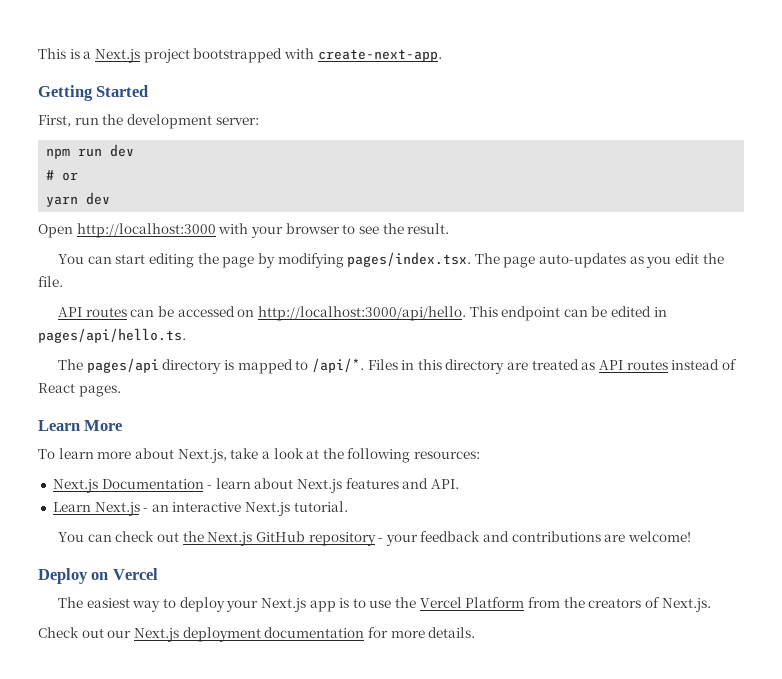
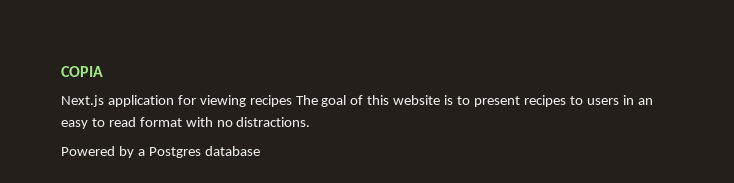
- This is a Next.js project bootstrapped with create-next-app.
- Getting Started
- First, run the development server:
- npm run dev
- # or
- yarn dev
- Open http://localhost:3000 with your browser to see the result.
- You can start editing the page by modifying pages/index.tsx. The page auto-updates as you edit the file.
- API routes can be accessed on http://localhost:3000/api/hello. This endpoint can be edited in pages/api/hello.ts.
- The pages/api directory is mapped to /api/*. Files in this directory are treated as API routes instead of React pages.
- Learn More
- To learn more about Next.js, take a look at the following resources:
- Next.js Documentation - learn about Next.js features and API.
- Learn Next.js - an interactive Next.js tutorial.
- You can check out the Next.js GitHub repository - your feedback and contributions are welcome!
- Deploy on Vercel
- The easiest way to deploy your Next.js app is to use the Vercel Platform from the creators of Next.js.
- Check out our Next.js deployment documentation for more details.
+ COPIA
+ Next.js application for viewing recipes The goal of this website is to present recipes to users in an easy to read format with no distractions.
+ Powered by a Postgres database

